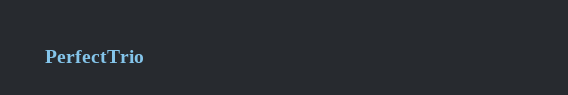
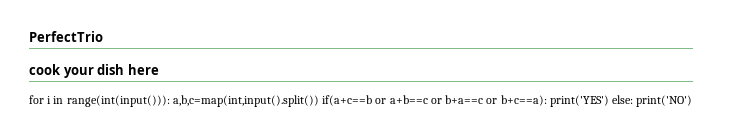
+ cook your dish here
+ for i in range(int(input())): a,b,c=map(int,input().split()) if(a+c==b or a+b==c or b+a==c or b+c==a): print('YES') else: print('NO')

